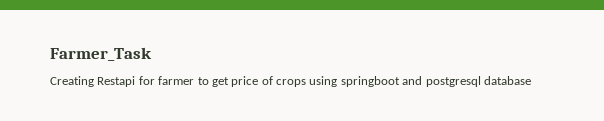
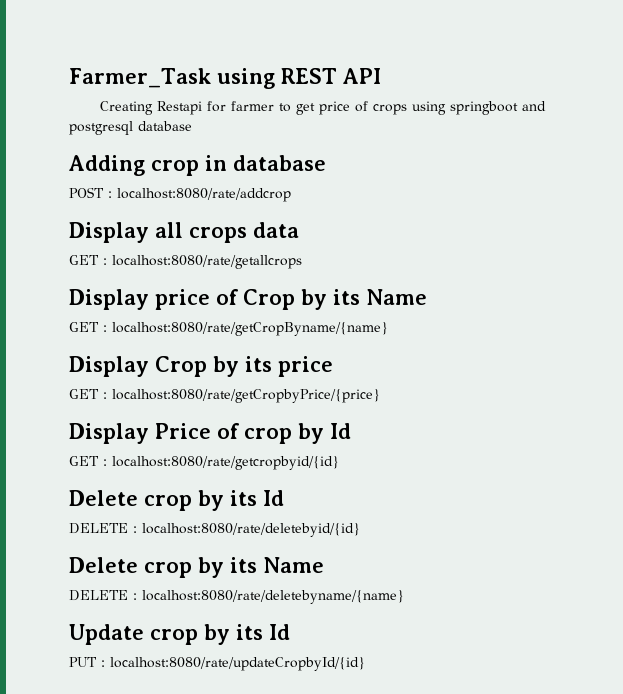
- Farmer_Task
+ Farmer_Task using REST API
+ Adding crop in database
+ POST : localhost:8080/rate/addcrop
+ Display all crops data
+ GET : localhost:8080/rate/getallcrops
+ Display price of Crop by its Name
+ GET : localhost:8080/rate/getCropByname/{name}
+ Display Crop by its price
+ GET : localhost:8080/rate/getCropbyPrice/{price}
+ Display Price of crop by Id
+ GET : localhost:8080/rate/getcropbyid/{id}
+ Delete crop by its Id
+ DELETE : localhost:8080/rate/deletebyid/{id}
+ Delete crop by its Name
+ DELETE : localhost:8080/rate/deletebyname/{name}
+ Update crop by its Id
+ PUT : localhost:8080/rate/updateCropbyId/{id}

